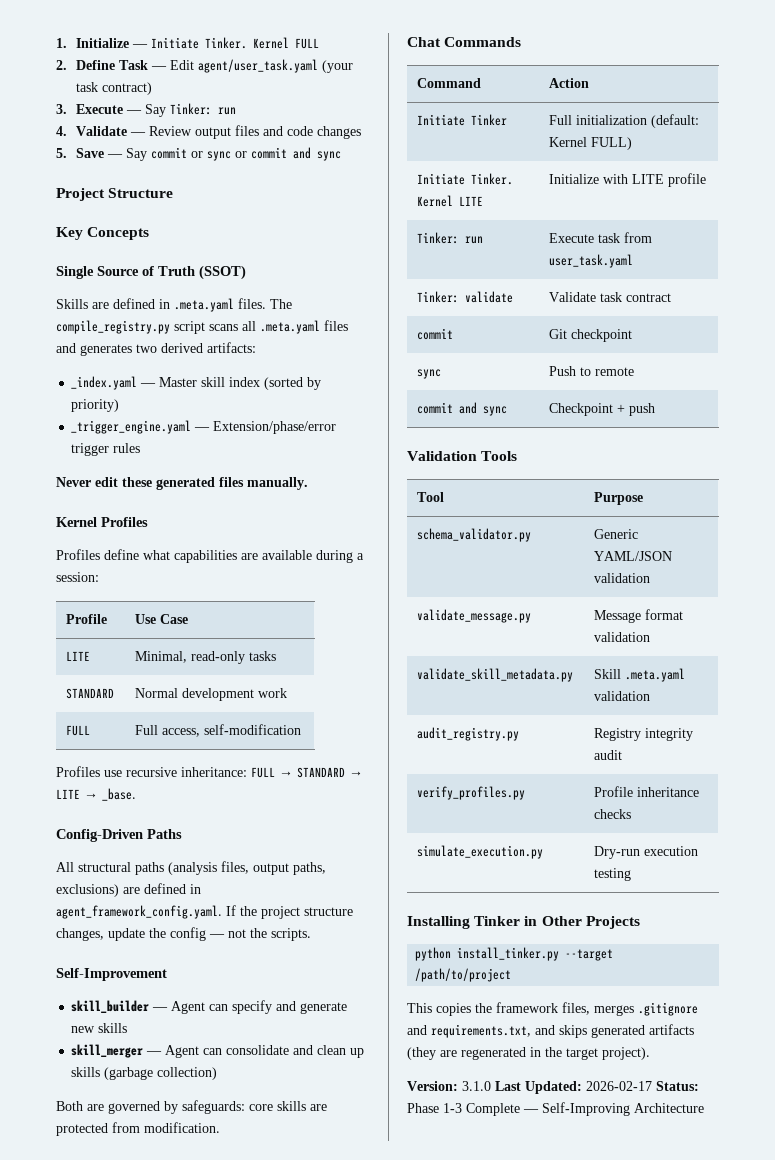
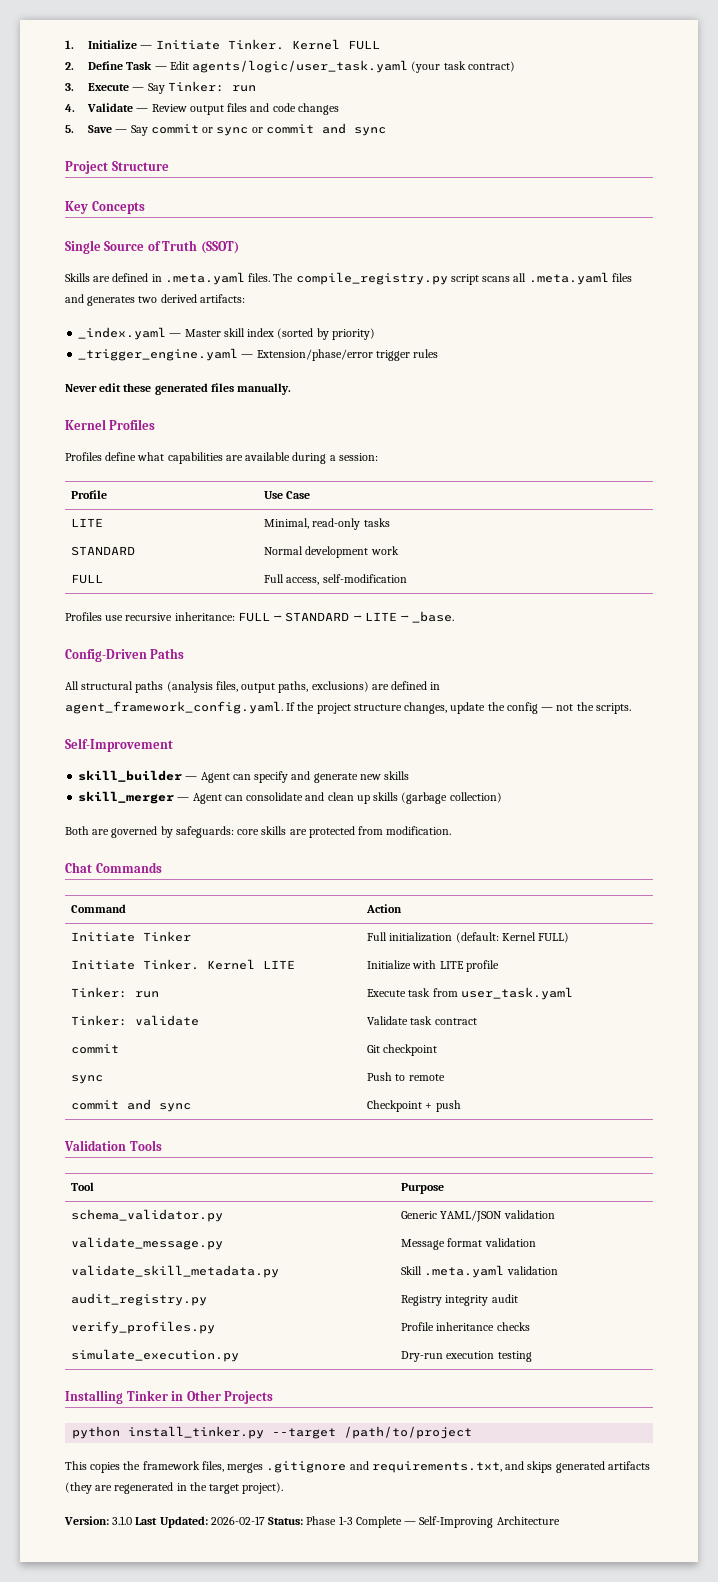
- 2. Define Task — Edit agent/user_task.yaml (your task contract)
+ 2. Define Task — Edit agents/logic/user_task.yaml (your task contract)

